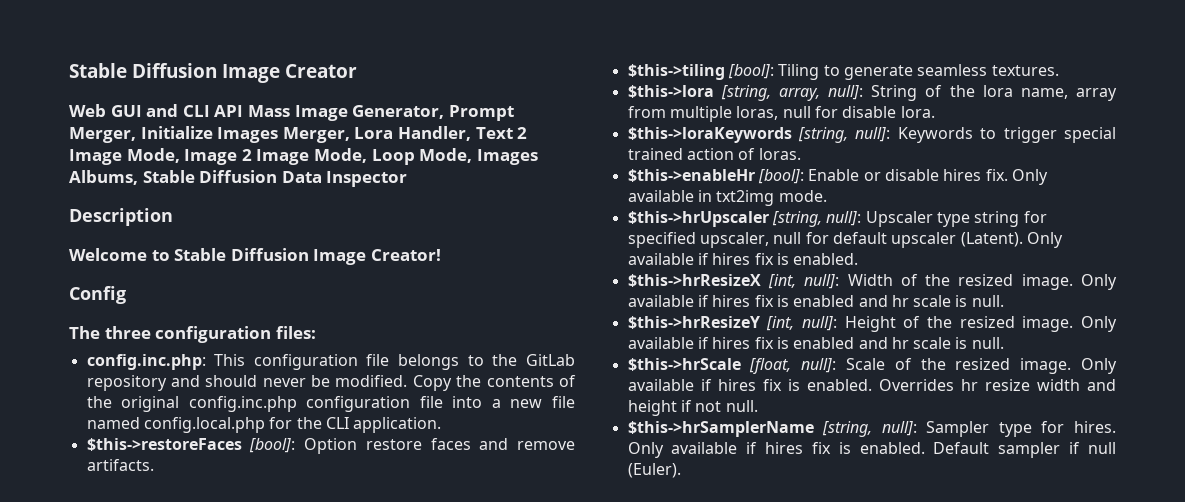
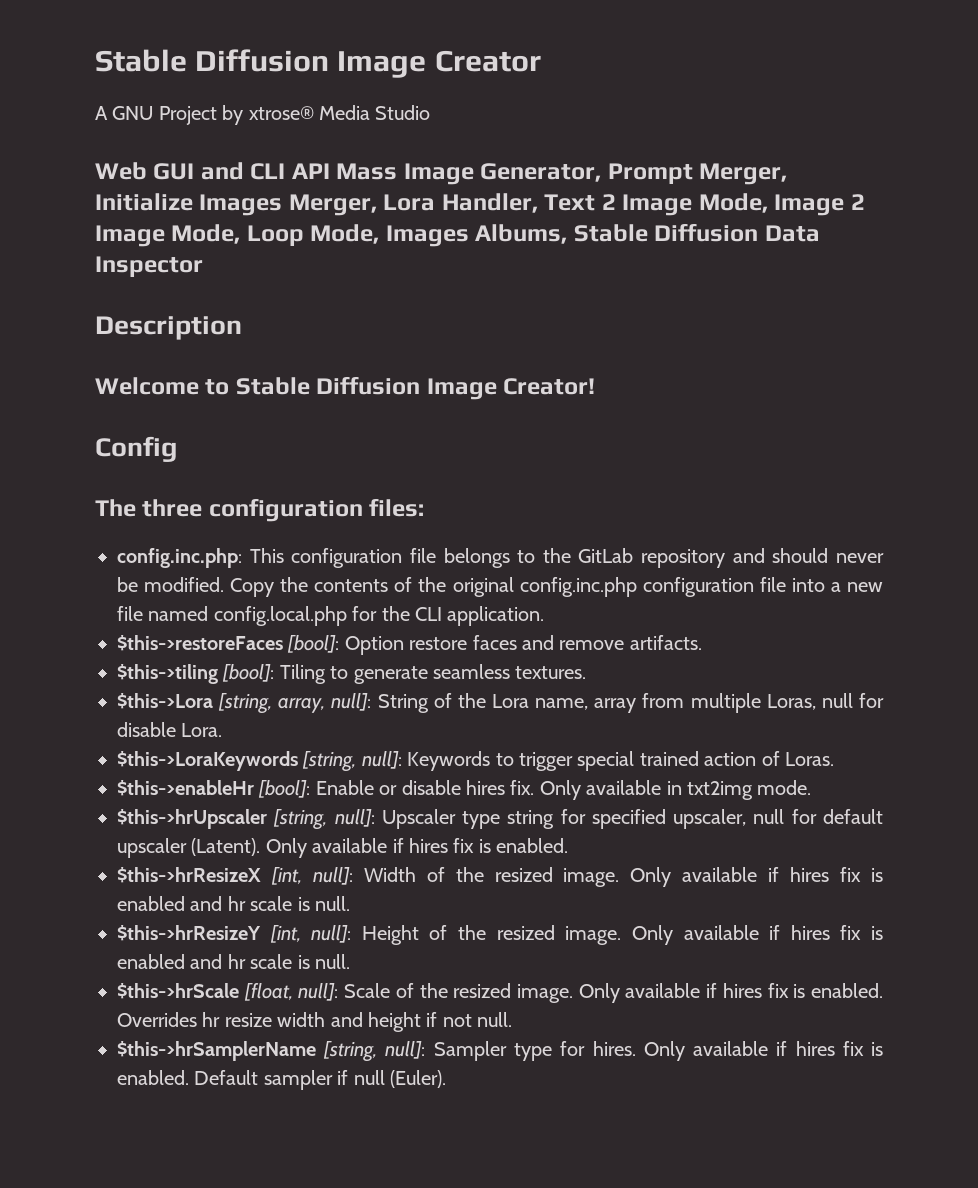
+ A GNU Project by xtrose® Media Studio
- $this->lora [string, array, null]: String of the lora name, array from multiple loras, null for disable lora.
- $this->loraKeywords [string, null]: Keywords to trigger special trained action of loras.
+ $this->Lora [string, array, null]: String of the Lora name, array from multiple Loras, null for disable Lora.
+ $this->LoraKeywords [string, null]: Keywords to trigger special trained action of Loras.

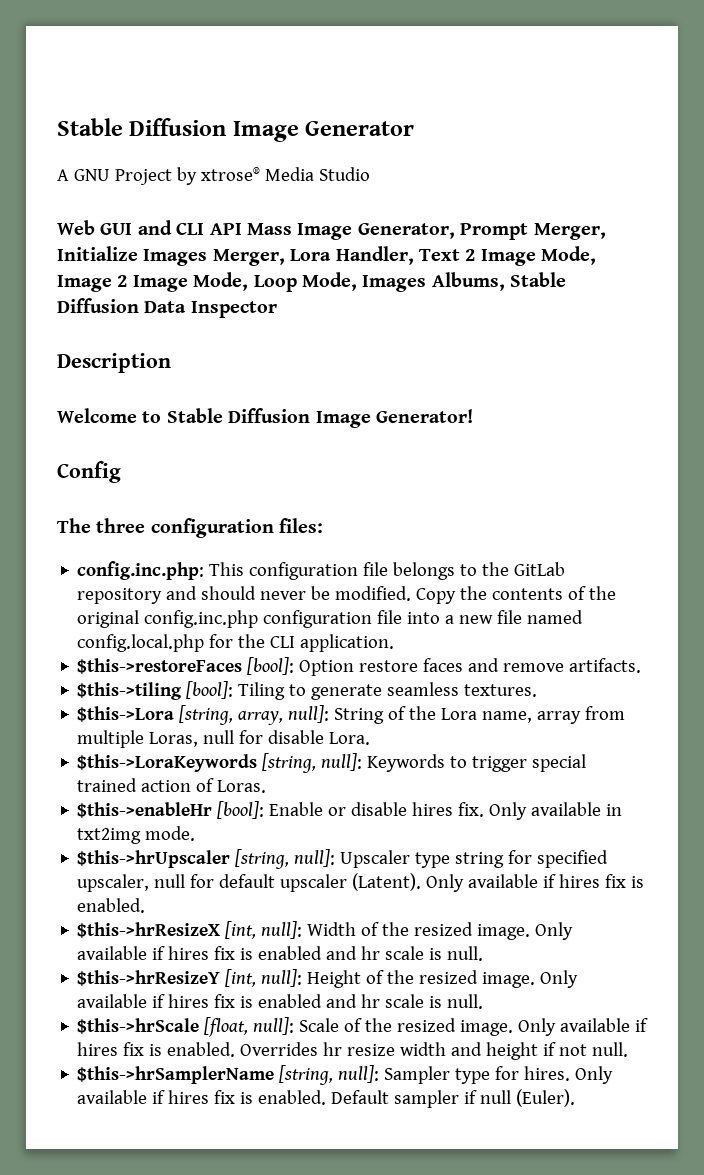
- Stable Diffusion Image Creator
+ Stable Diffusion Image Generator
- Welcome to Stable Diffusion Image Creator!
+ Welcome to Stable Diffusion Image Generator!

